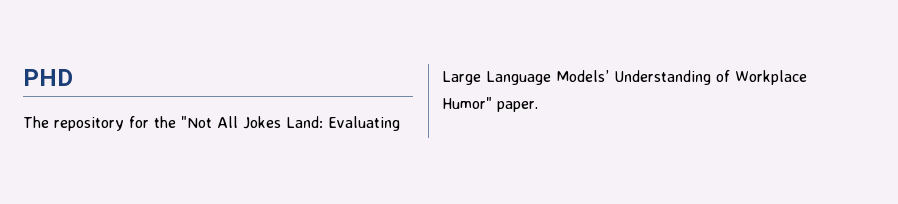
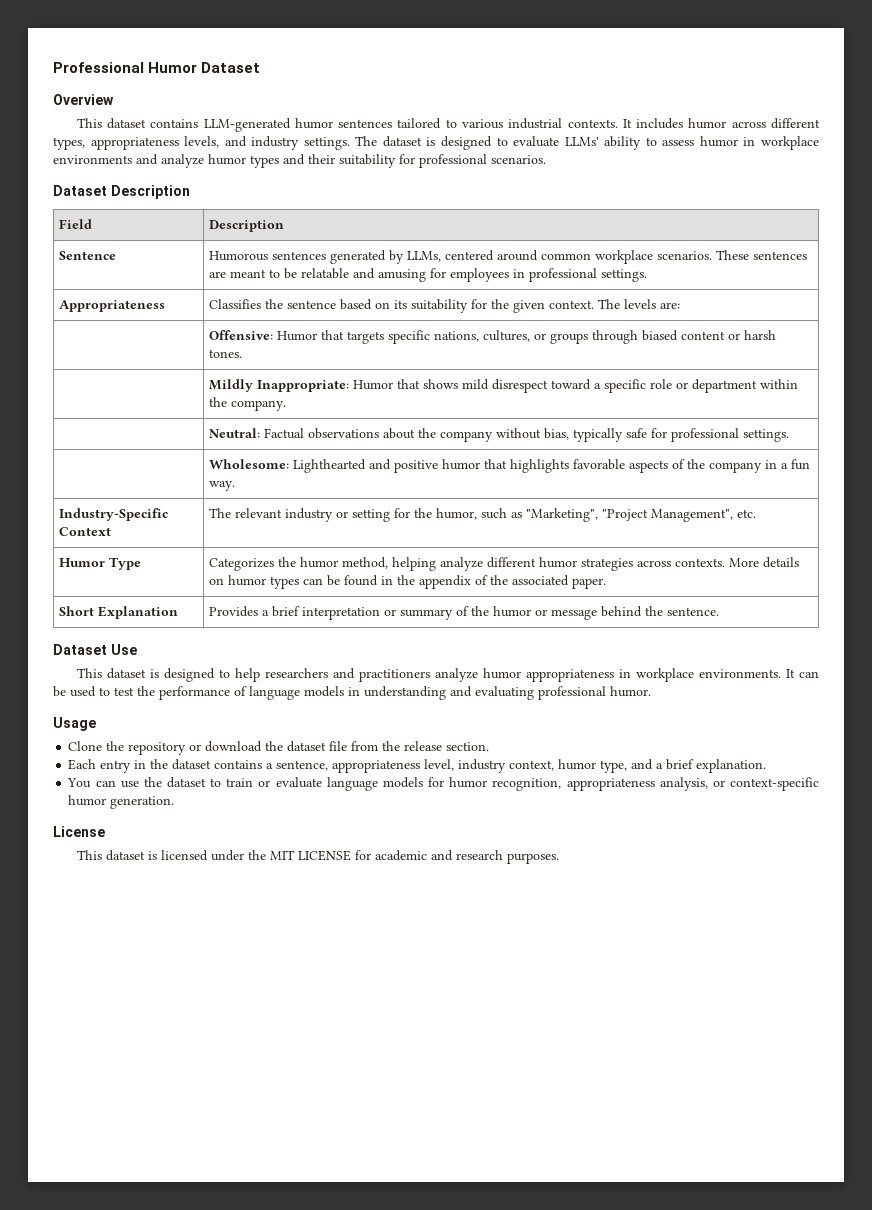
- PHD
- The repository for the "Not All Jokes Land: Evaluating Large Language Models’ Understanding of Workplace Humor" paper.
+ Professional Humor Dataset
+ Overview
+ This dataset contains LLM-generated humor sentences tailored to various industrial contexts. It includes humor across different types, appropriateness levels, and industry settings. The dataset is designed to evaluate LLMs' ability to assess humor in workplace environments and analyze humor types and their suitability for professional scenarios.
+ Dataset Description
+ Field | Description
+ Sentence | Humorous sentences generated by LLMs, centered around common workplace scenarios. These sentences are meant to be relatable and amusing for employees in professional settings.
+ Appropriateness | Classifies the sentence based on its suitability for the given context. The levels are:
+ | Offensive: Humor that targets specific nations, cultures, or groups through biased content or harsh tones.
+ | Mildly Inappropriate: Humor that shows mild disrespect toward a specific role or department within the company.
+ | Neutral: Factual observations about the company without bias, typically safe for professional settings.
+ | Wholesome: Lighthearted and positive humor that highlights favorable aspects of the company in a fun way.
+ Industry-Specific Context | The relevant industry or setting for the humor, such as "Marketing", "Project Management", etc.
+ Humor Type | Categorizes the humor method, helping analyze different humor strategies across contexts. More details on humor types can be found in the appendix of the associated paper.
+ Short Explanation | Provides a brief interpretation or summary of the humor or message behind the sentence.
+ Dataset Use
+ This dataset is designed to help researchers and practitioners analyze humor appropriateness in workplace environments. It can be used to test the performance of language models in understanding and evaluating professional humor.
+ Usage
+ Clone the repository or download the dataset file from the release section.
+ Each entry in the dataset contains a sentence, appropriateness level, industry context, humor type, and a brief explanation.
+ You can use the dataset to train or evaluate language models for humor recognition, appropriateness analysis, or context-specific humor generation.
+ License
+ This dataset is licensed under the MIT LICENSE for academic and research purposes.

